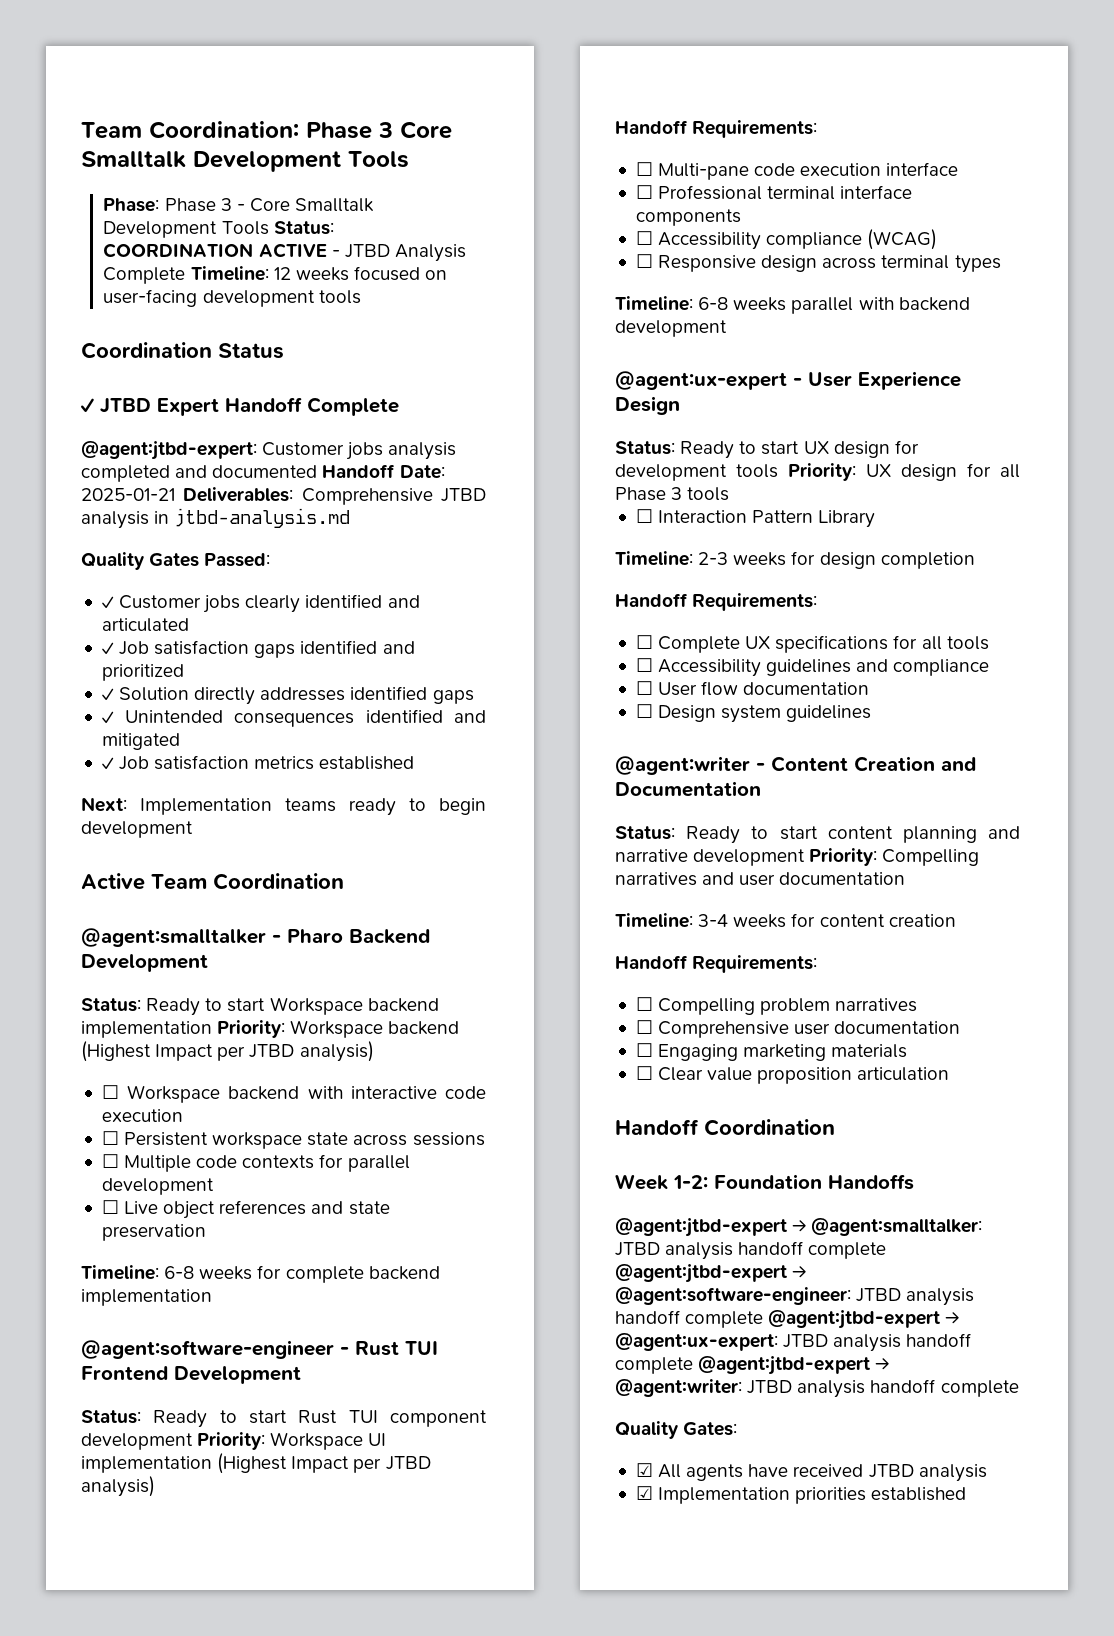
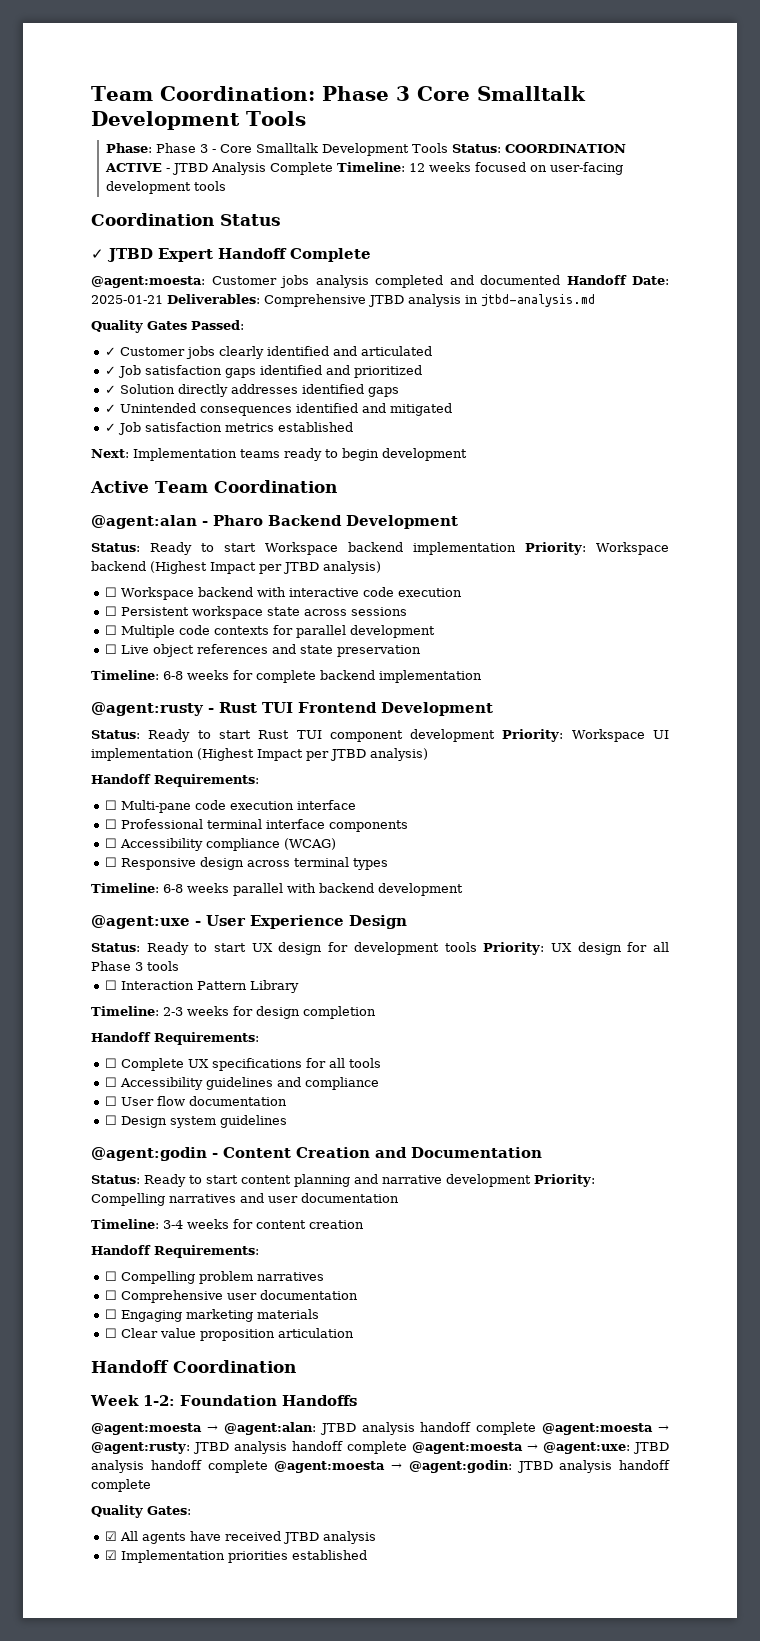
- @agent:jtbd-expert: Customer jobs analysis completed and documented Handoff Date: 2025-01-21 Deliverables: Comprehensive JTBD analysis in jtbd-analysis.md
+ @agent:moesta: Customer jobs analysis completed and documented Handoff Date: 2025-01-21 Deliverables: Comprehensive JTBD analysis in jtbd-analysis.md
- @agent:smalltalker - Pharo Backend Development
+ @agent:alan - Pharo Backend Development
- @agent:software-engineer - Rust TUI Frontend Development
+ @agent:rusty - Rust TUI Frontend Development
- @agent:ux-expert - User Experience Design
+ @agent:uxe - User Experience Design
- @agent:writer - Content Creation and Documentation
+ @agent:godin - Content Creation and Documentation
- @agent:jtbd-expert → @agent:smalltalker: JTBD analysis handoff complete @agent:jtbd-expert → @agent:software-engineer: JTBD analysis handoff complete @agent:jtbd-expert → @agent:ux-expert: JTBD analysis handoff complete @agent:jtbd-expert → @agent:writer: JTBD analysis handoff complete
+ @agent:moesta → @agent:alan: JTBD analysis handoff complete @agent:moesta → @agent:rusty: JTBD analysis handoff complete @agent:moesta → @agent:uxe: JTBD analysis handoff complete @agent:moesta → @agent:godin: JTBD analysis handoff complete

